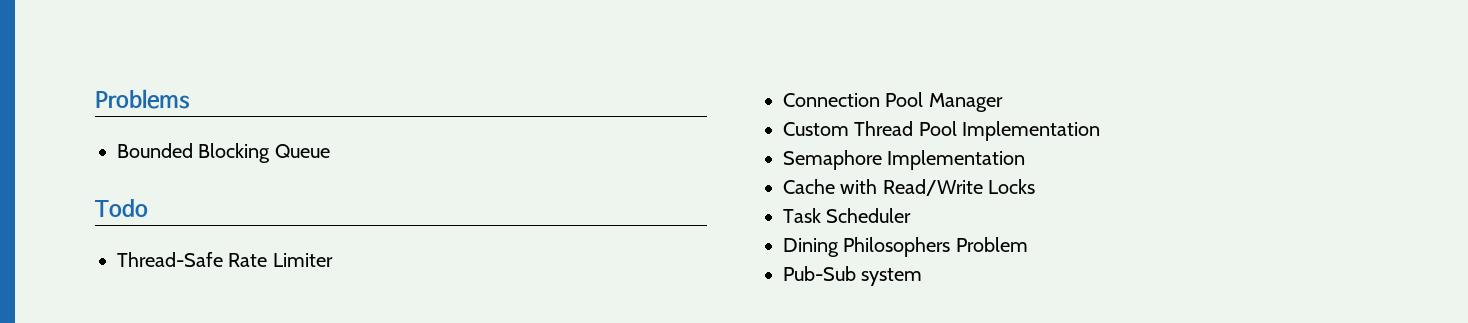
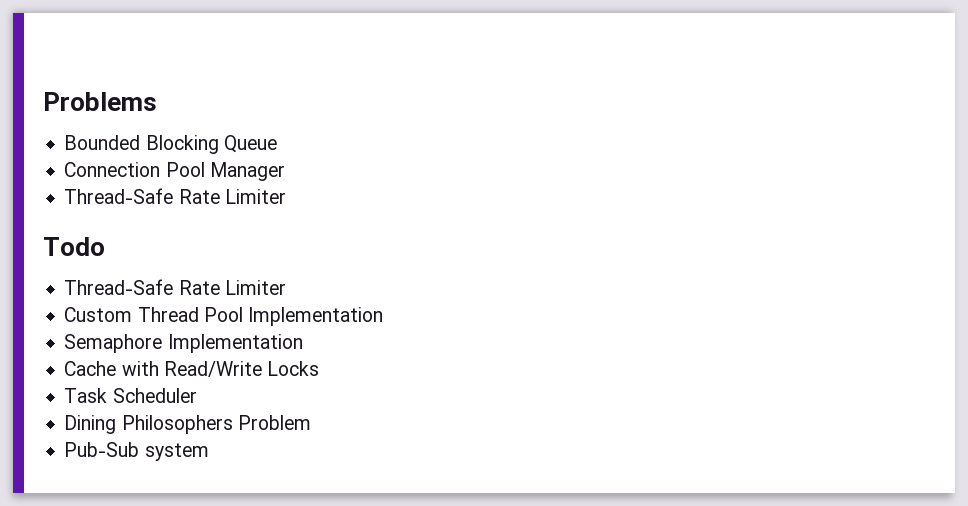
+ Connection Pool Manager
+ Thread-Safe Rate Limiter
- Connection Pool Manager

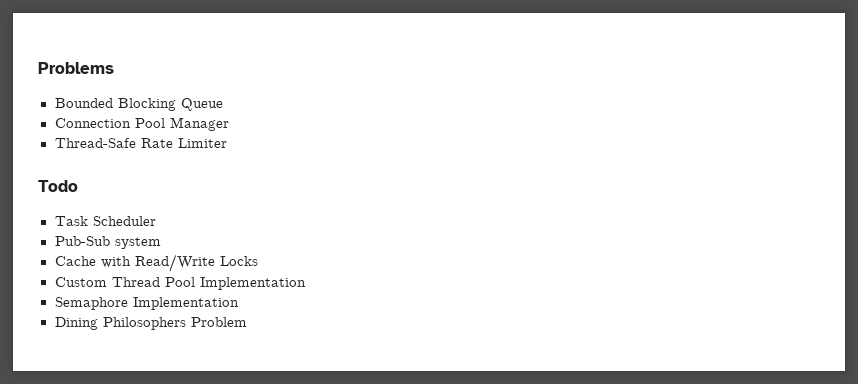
  Todo
- Thread-Safe Rate Limiter
+ Task Scheduler
+ Pub-Sub system
+ Cache with Read/Write Locks
- Cache with Read/Write Locks
- Task Scheduler
- Pub-Sub system

